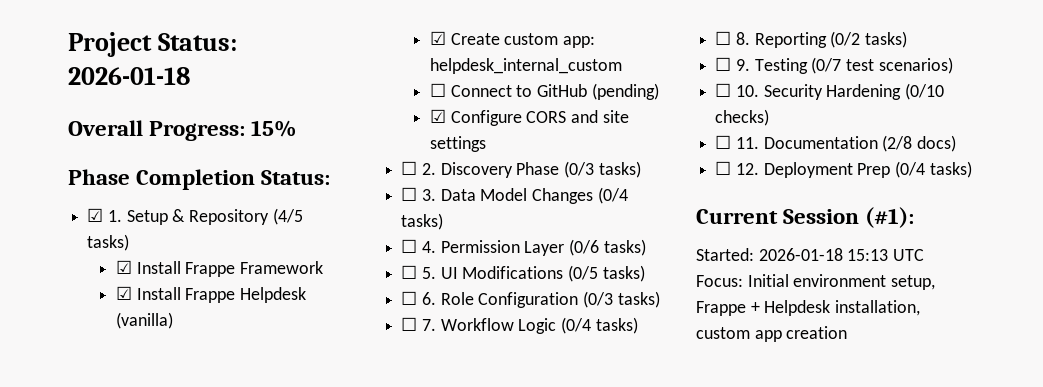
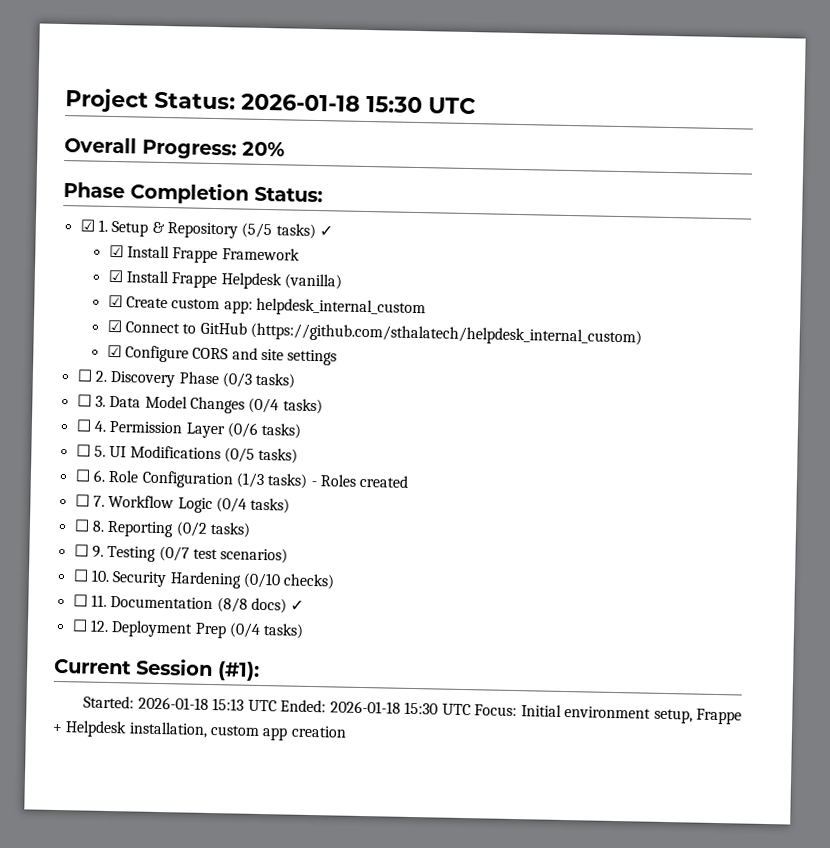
- Project Status: 2026-01-18
+ Project Status: 2026-01-18 15:30 UTC
- Overall Progress: 15%
+ Overall Progress: 20%
- ☑ 1. Setup & Repository (4/5 tasks)
+ ☑ 1. Setup & Repository (5/5 tasks) ✓
- ☐ Connect to GitHub (pending)
+ ☑ Connect to GitHub (https://github.com/sthalatech/helpdesk_internal_custom)
- ☐ 6. Role Configuration (0/3 tasks)
+ ☐ 6. Role Configuration (1/3 tasks) - Roles created
- ☐ 11. Documentation (2/8 docs)
+ ☐ 11. Documentation (8/8 docs) ✓
- Started: 2026-01-18 15:13 UTC Focus: Initial environment setup, Frappe + Helpdesk installation, custom app creation
+ Started: 2026-01-18 15:13 UTC Ended: 2026-01-18 15:30 UTC Focus: Initial environment setup, Frappe + Helpdesk installation, custom app creation

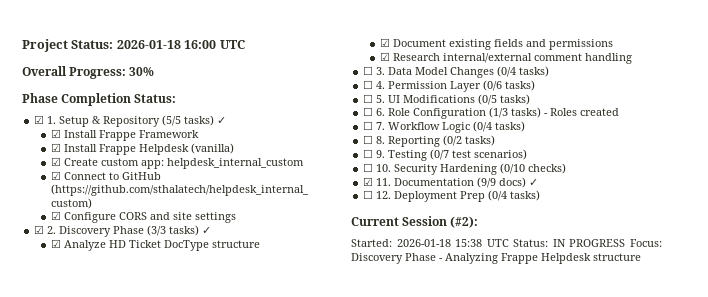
- Project Status: 2026-01-18 15:30 UTC
+ Project Status: 2026-01-18 16:00 UTC
- Overall Progress: 20%
+ Overall Progress: 30%
- ☐ 2. Discovery Phase (0/3 tasks)
+ ☑ 2. Discovery Phase (3/3 tasks) ✓
+ ☑ Analyze HD Ticket DocType structure
+ ☑ Document existing fields and permissions
+ ☑ Research internal/external comment handling
- ☐ 11. Documentation (8/8 docs) ✓
+ ☑ 11. Documentation (9/9 docs) ✓
- Current Session (#1):
+ Current Session (#2):
- Started: 2026-01-18 15:13 UTC Ended: 2026-01-18 15:30 UTC Focus: Initial environment setup, Frappe + Helpdesk installation, custom app creation
+ Started: 2026-01-18 15:38 UTC Status: IN PROGRESS Focus: Discovery Phase - Analyzing Frappe Helpdesk structure

